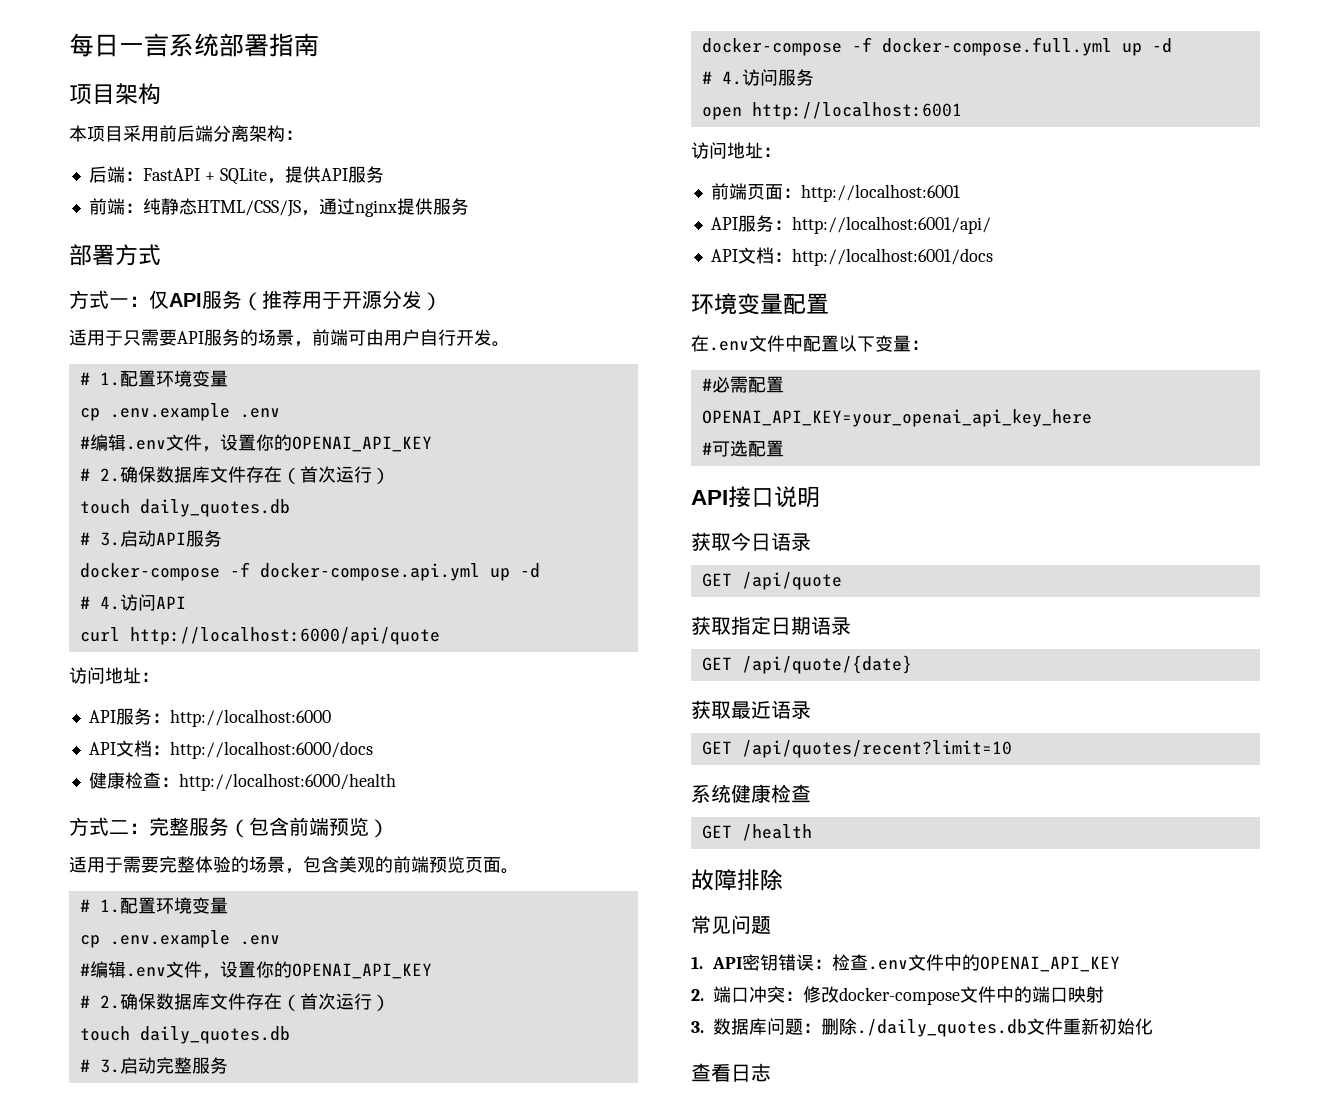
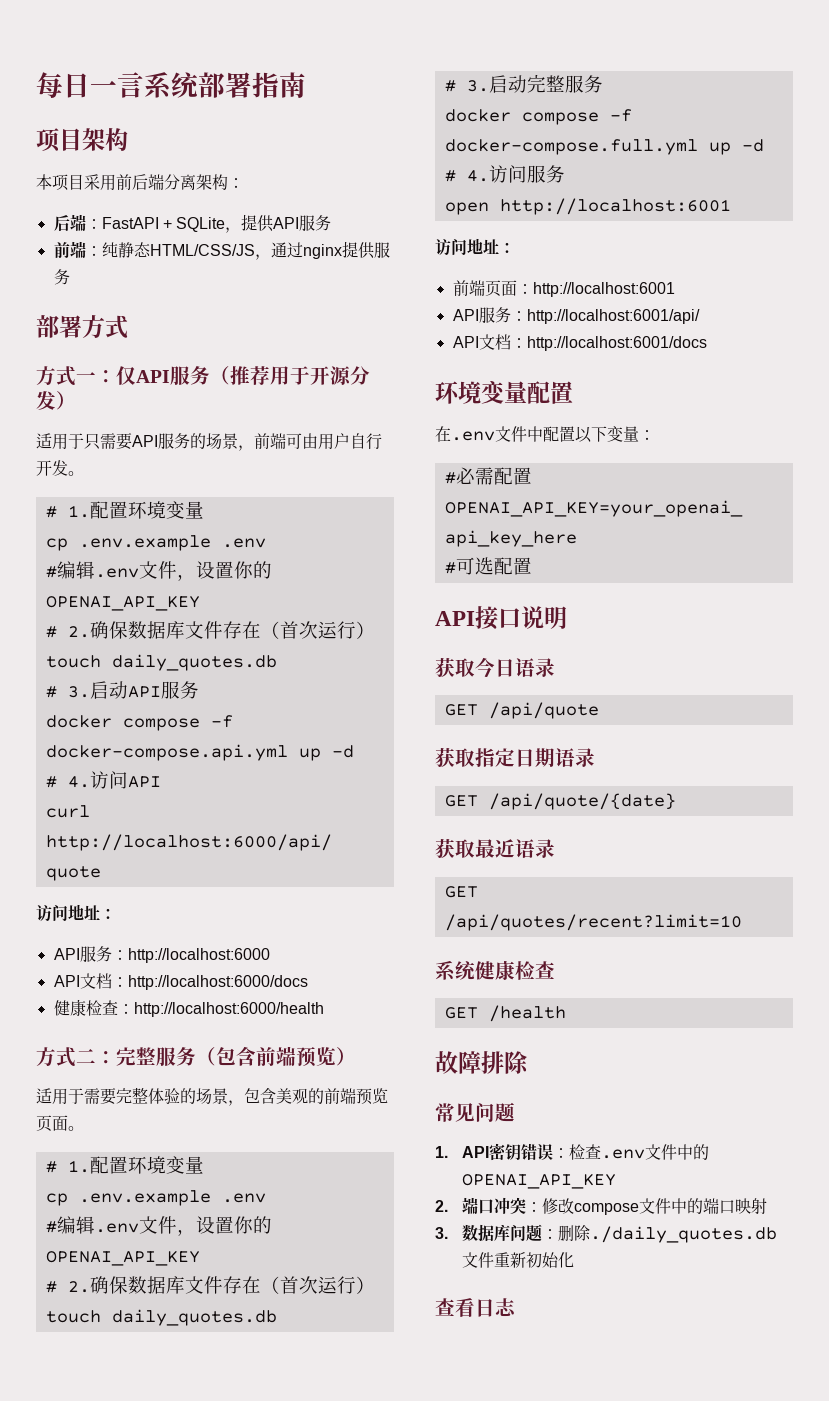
- docker-compose -f docker-compose.api.yml up -d
+ docker compose -f docker-compose.api.yml up -d
- docker-compose -f docker-compose.full.yml up -d
+ docker compose -f docker-compose.full.yml up -d
- 2.端口冲突：修改docker-compose文件中的端口映射
+ 2.端口冲突：修改compose文件中的端口映射

